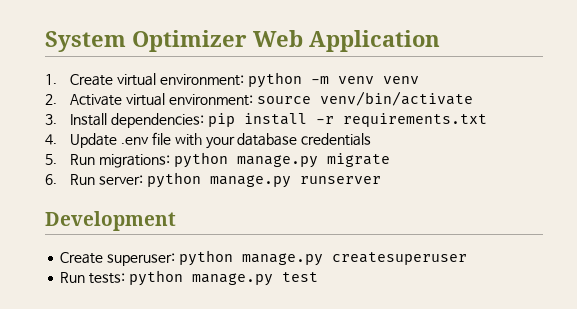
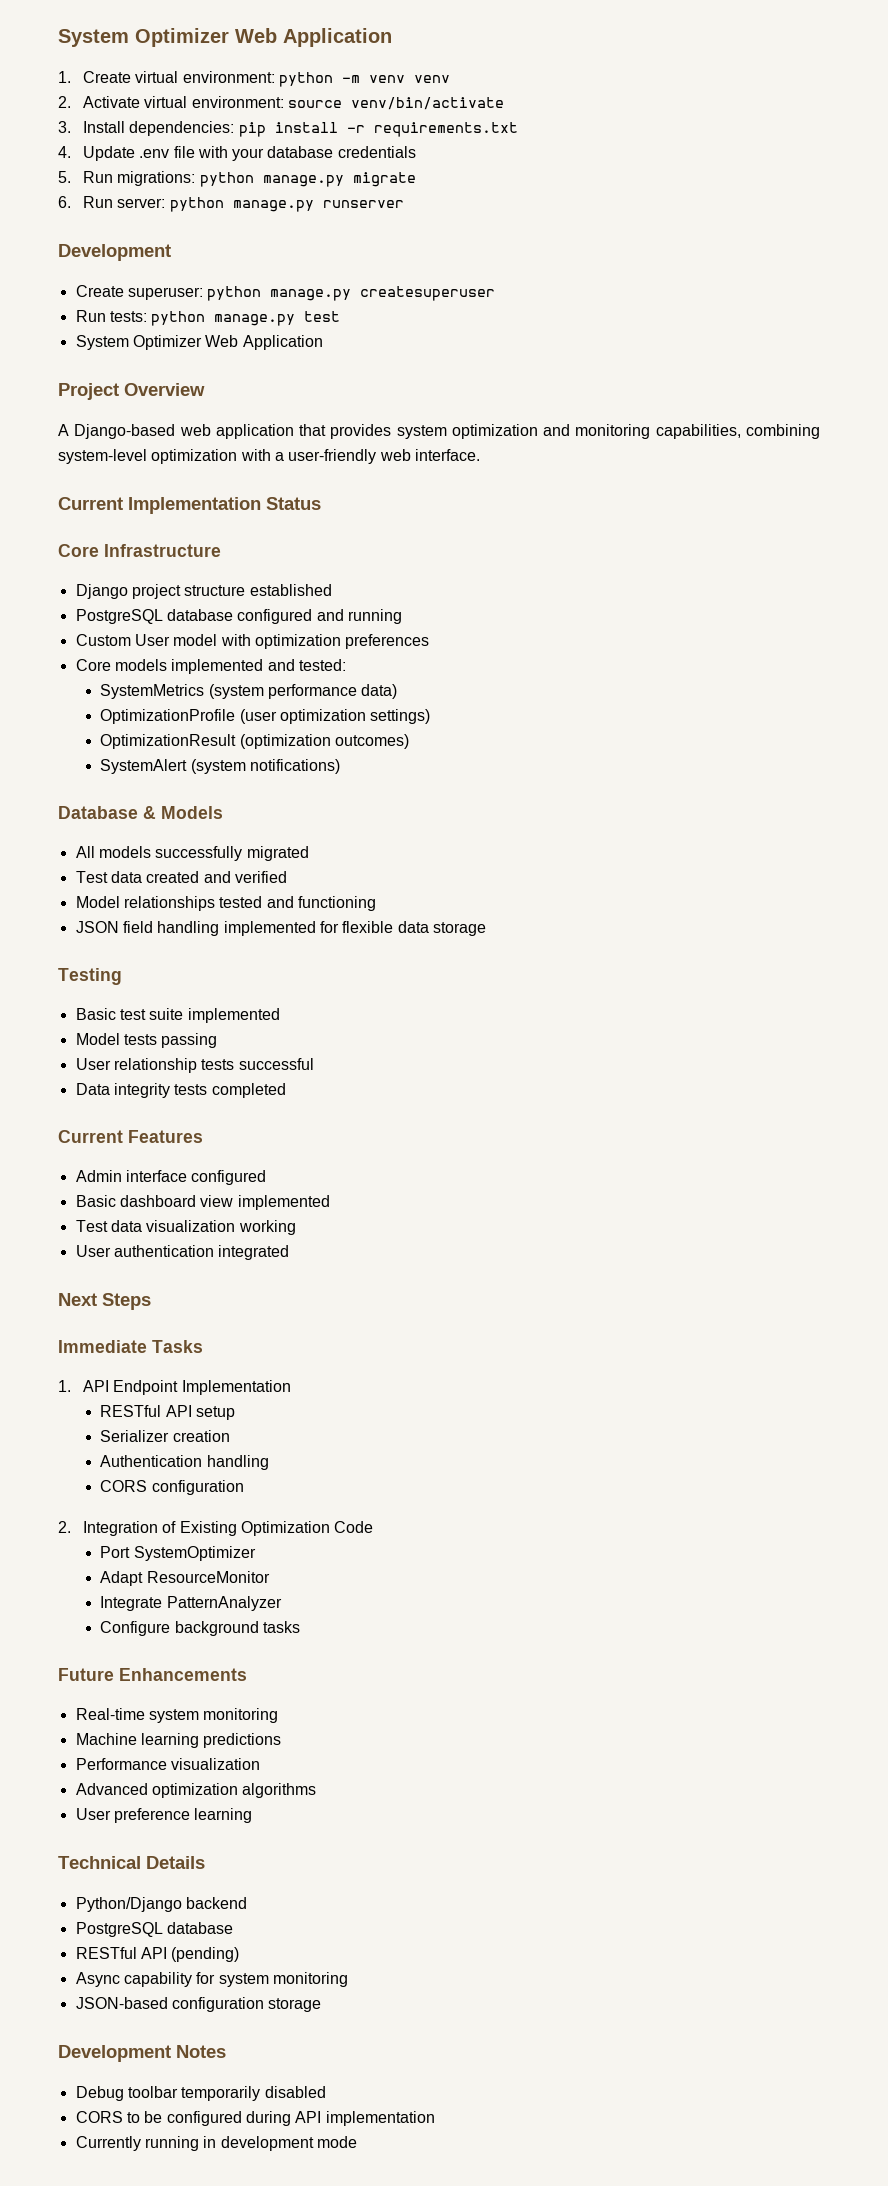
  Run tests: python manage.py test
+ System Optimizer Web Application
+ Project Overview
+ A Django-based web application that provides system optimization and monitoring capabilities, combining system-level optimization with a user-friendly web interface.
+ Current Implementation Status
+ Core Infrastructure
+ Django project structure established
+ PostgreSQL database configured and running
+ Custom User model with optimization preferences
+ Core models implemented and tested:
+ SystemMetrics (system performance data)
+ OptimizationProfile (user optimization settings)
+ OptimizationResult (optimization outcomes)
+ SystemAlert (system notifications)
+ Database & Models
+ All models successfully migrated
+ Test data created and verified
+ Model relationships tested and functioning
+ JSON field handling implemented for flexible data storage
+ Testing
+ Basic test suite implemented
+ Model tests passing
+ User relationship tests successful
+ Data integrity tests completed
+ Current Features
+ Admin interface configured
+ Basic dashboard view implemented
+ Test data visualization working
+ User authentication integrated
+ Next Steps
+ Immediate Tasks
+ 1. API Endpoint Implementation
+ RESTful API setup
+ Serializer creation
+ Authentication handling
+ CORS configuration
+ 2. Integration of Existing Optimization Code
+ Port SystemOptimizer
+ Adapt ResourceMonitor
+ Integrate PatternAnalyzer
+ Configure background tasks
+ Future Enhancements
+ Real-time system monitoring
+ Machine learning predictions
+ Performance visualization
+ Advanced optimization algorithms
+ User preference learning
+ Technical Details
+ Python/Django backend
+ PostgreSQL database
+ RESTful API (pending)
+ Async capability for system monitoring
+ JSON-based configuration storage
+ Development Notes
+ Debug toolbar temporarily disabled
+ CORS to be configured during API implementation
+ Currently running in development mode

